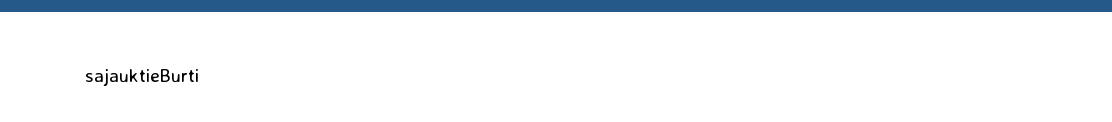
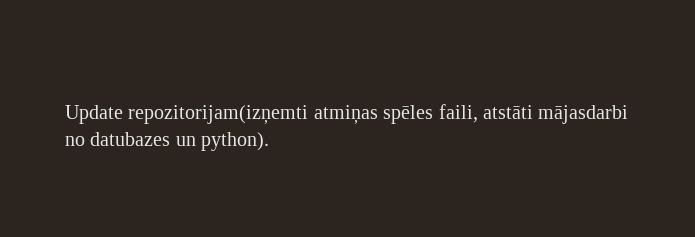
- sajauktieBurti
+ Update repozitorijam(izņemti atmiņas spēles faili, atstāti mājasdarbi no datubazes un python).

